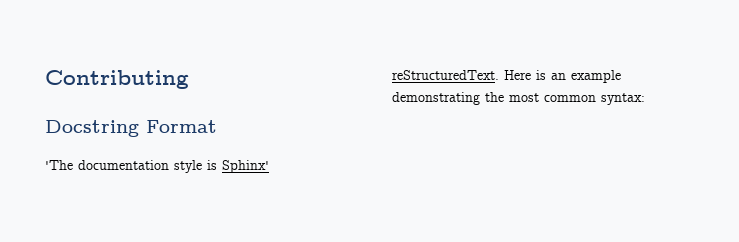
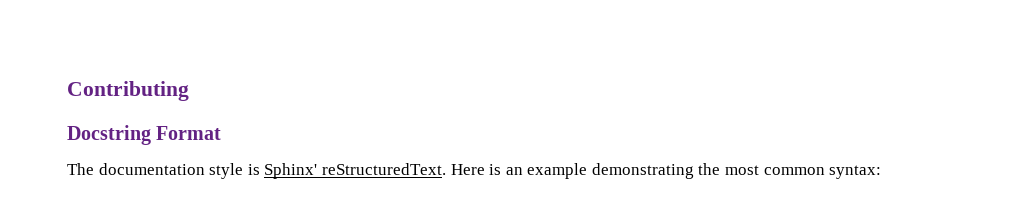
- 'The documentation style is Sphinx' reStructuredText.
+ The documentation style is Sphinx' reStructuredText.

